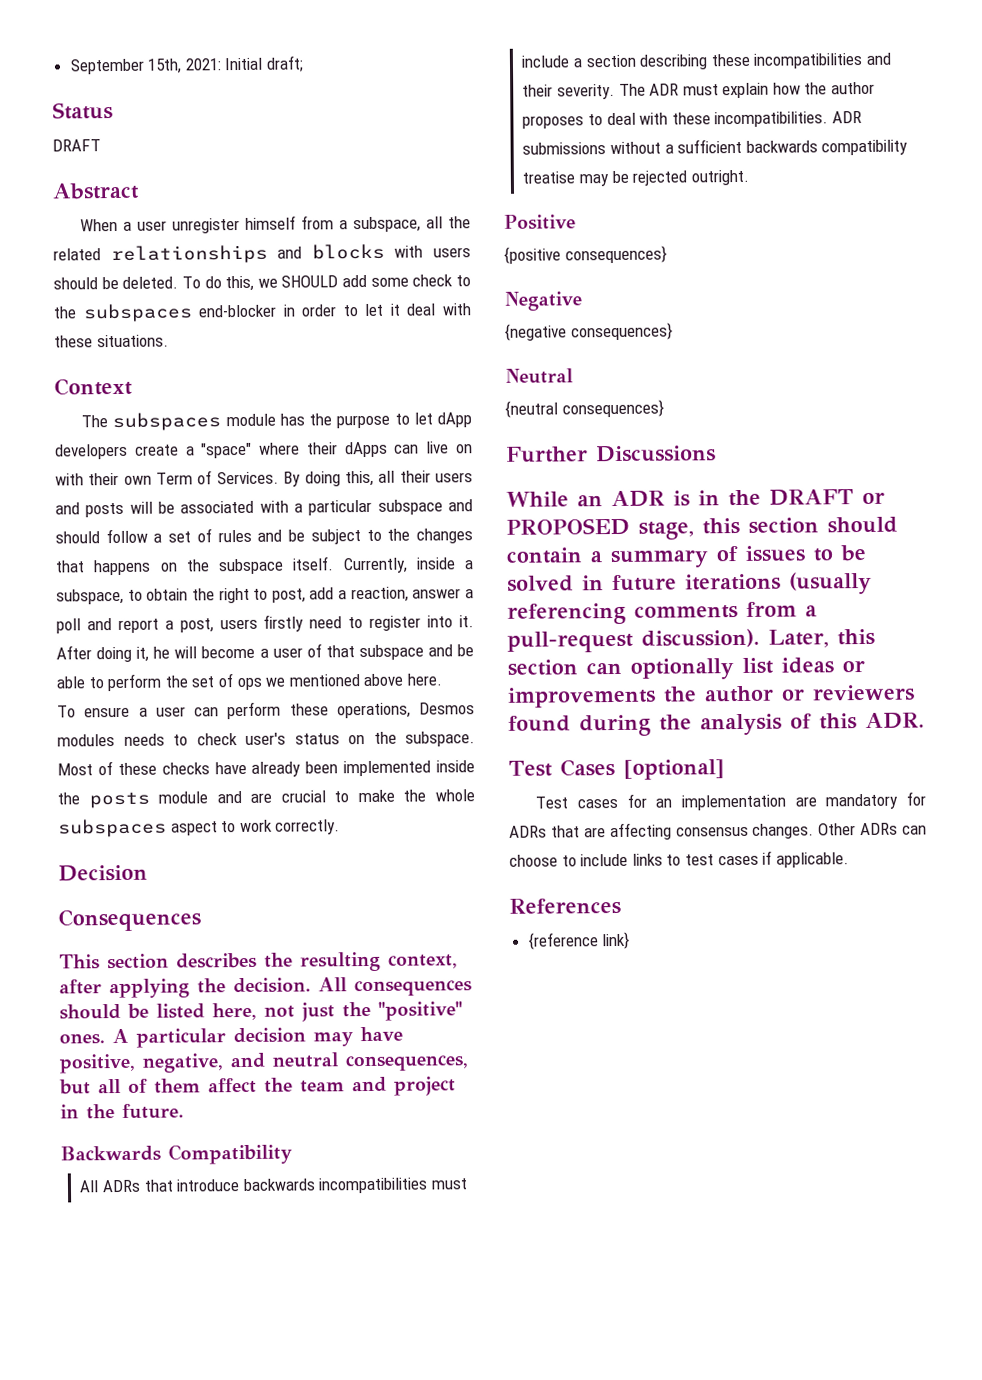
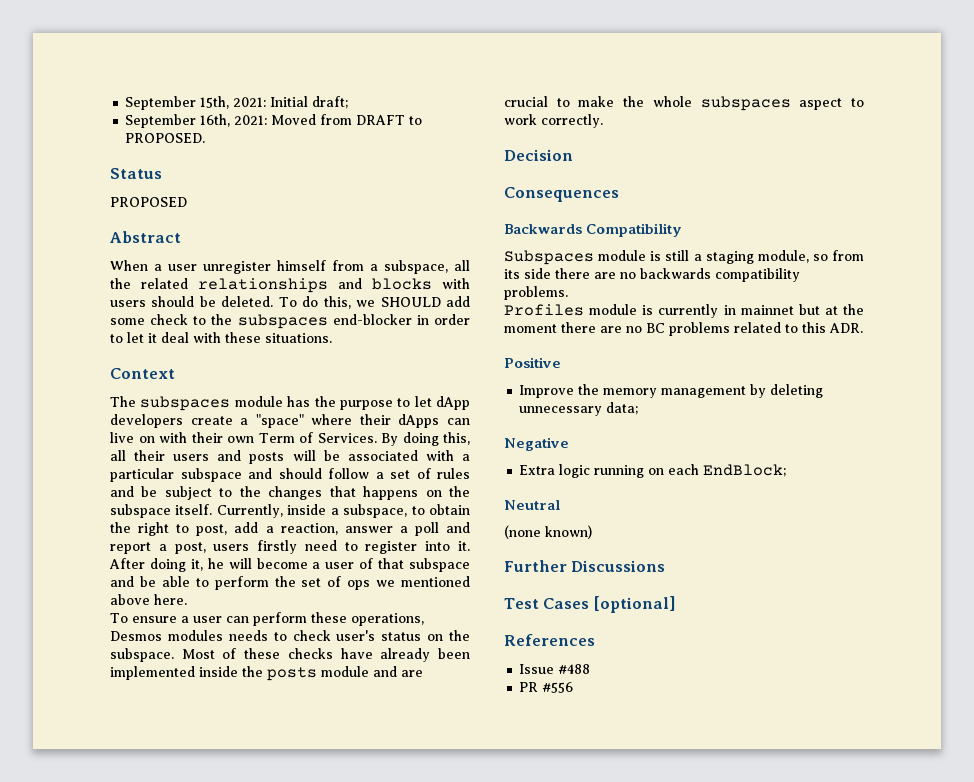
+ September 16th, 2021: Moved from DRAFT to PROPOSED.
  Status
- DRAFT
+ PROPOSED
- This section describes the resulting context, after applying the decision. All consequences should be listed here, not just the "positive" ones. A particular decision may have positive, negative, and neutral consequences, but all of them affect the team and project in the future.
  Backwards Compatibility
- All ADRs that introduce backwards incompatibilities must include a section describing these incompatibilities and their severity. The ADR must explain how the author proposes to deal with these incompatibilities. ADR submissions without a sufficient backwards compatibility treatise may be rejected outright.
+ Subspaces module is still a staging module, so from its side there are no backwards compatibility problems.
+ Profiles module is currently in mainnet but at the moment there are no BC problems related to this ADR.
  Positive
- {positive consequences}
+ Improve the memory management by deleting unnecessary data;
  Negative
- {negative consequences}
+ Extra logic running on each EndBlock;
- {neutral consequences}
+ (none known)
- While an ADR is in the DRAFT or PROPOSED stage, this section should contain a summary of issues to be solved in future iterations (usually referencing comments from a pull-request discussion). Later, this section can optionally list ideas or improvements the author or reviewers found during the analysis of this ADR.
  Test Cases [optional]
- Test cases for an implementation are mandatory for ADRs that are affecting consensus changes. Other ADRs can choose to include links to test cases if applicable.
  References
- {reference link}
+ Issue #488
+ PR #556

